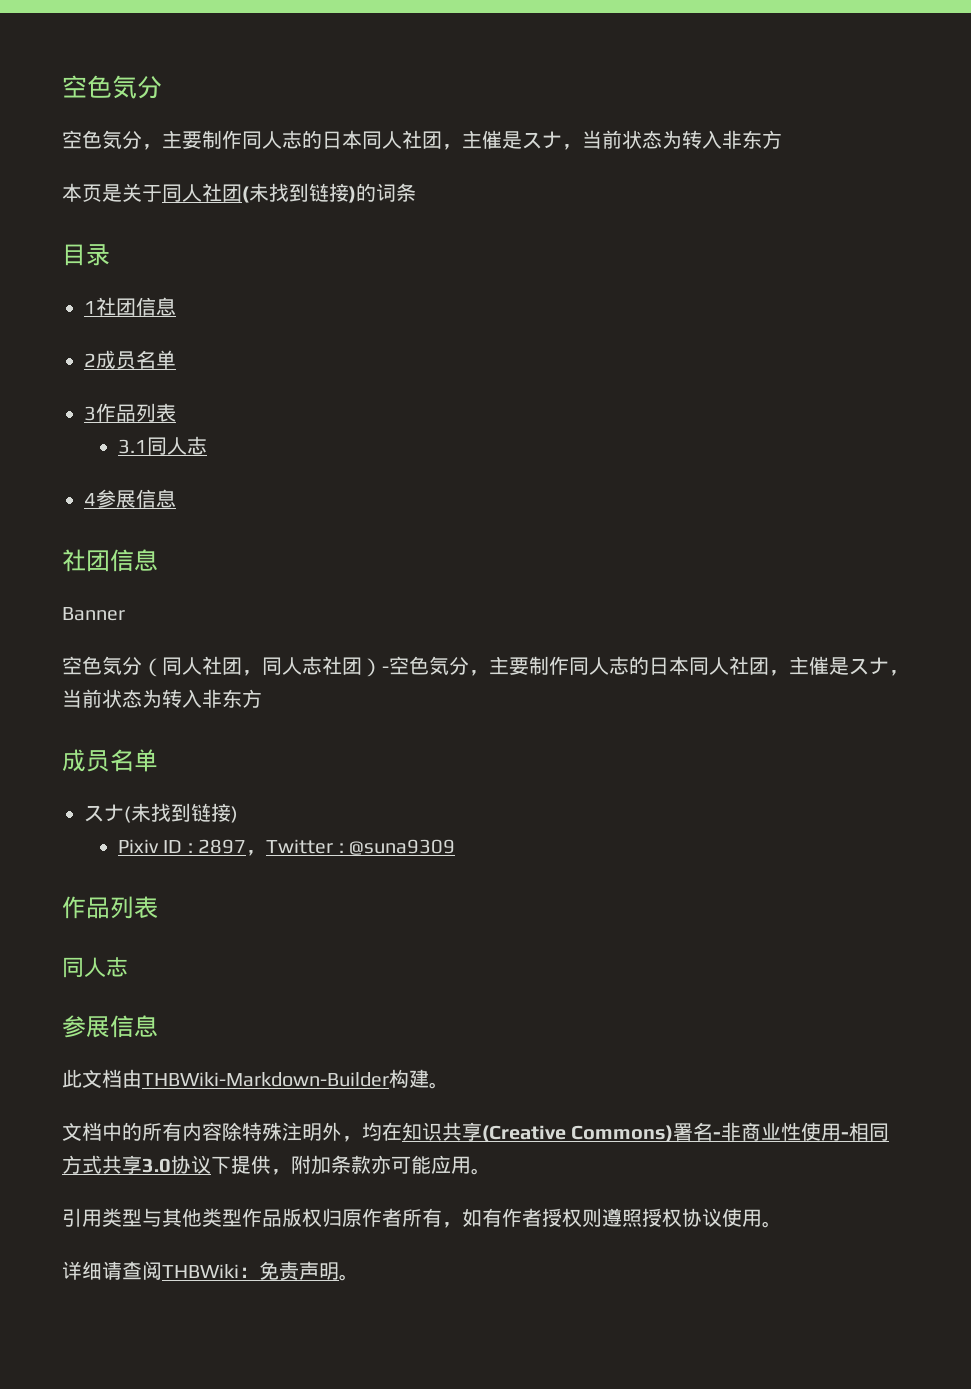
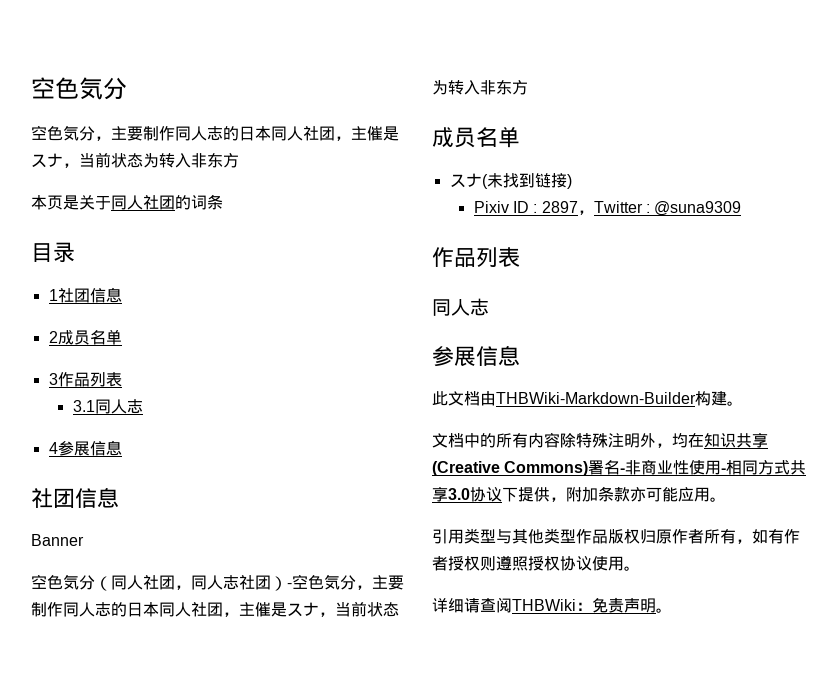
- 本页是关于同人社团(未找到链接)的词条
+ 本页是关于同人社团的词条

